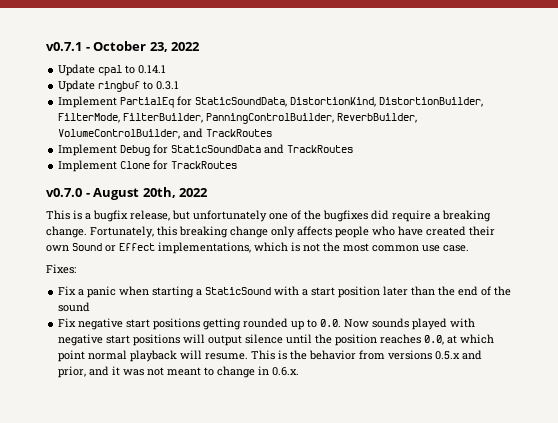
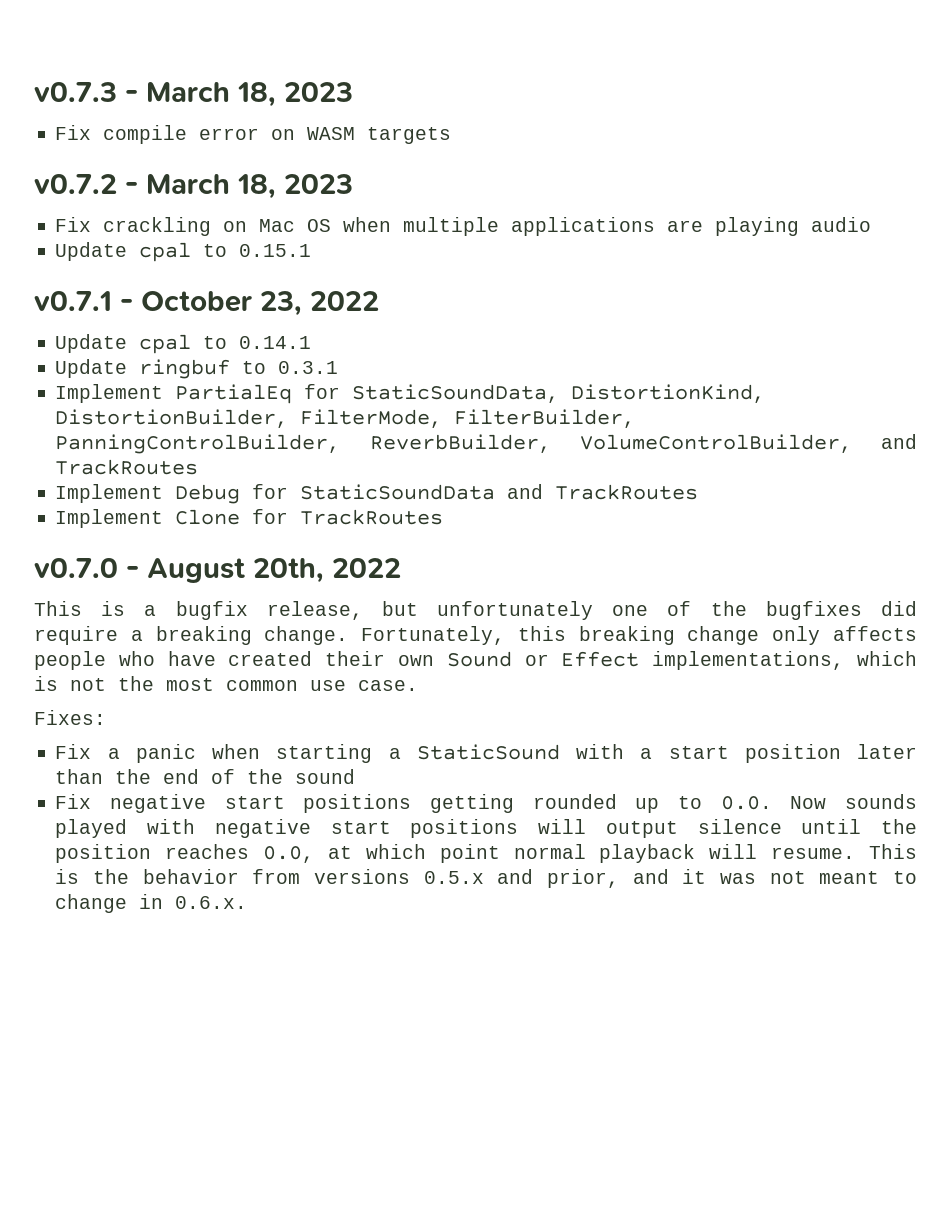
+ v0.7.3 - March 18, 2023
+ Fix compile error on WASM targets
+ v0.7.2 - March 18, 2023
+ Fix crackling on Mac OS when multiple applications are playing audio
+ Update cpal to 0.15.1

